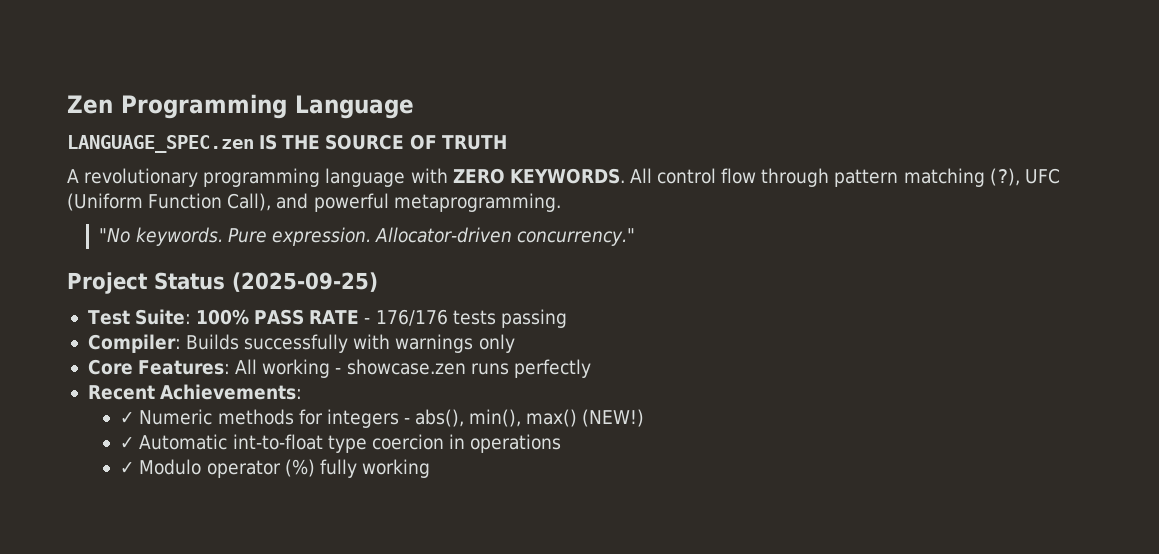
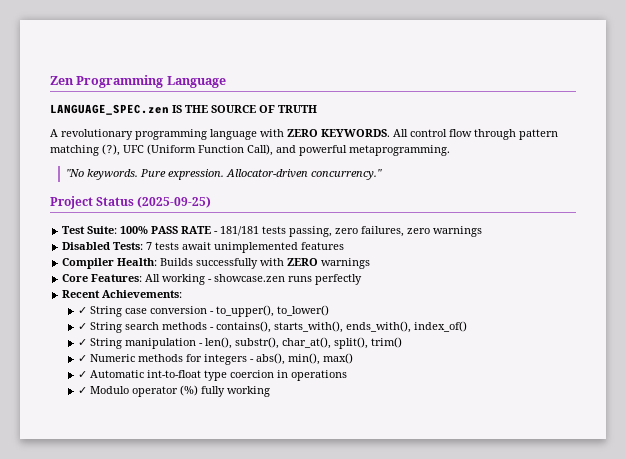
- Test Suite: 100% PASS RATE - 176/176 tests passing
- Compiler: Builds successfully with warnings only
+ Test Suite: 100% PASS RATE - 181/181 tests passing, zero failures, zero warnings
+ Disabled Tests: 7 tests await unimplemented features
+ Compiler Health: Builds successfully with ZERO warnings
+ ✓ String case conversion - to_upper(), to_lower()
+ ✓ String search methods - contains(), starts_with(), ends_with(), index_of()
+ ✓ String manipulation - len(), substr(), char_at(), split(), trim()
- ✓ Numeric methods for integers - abs(), min(), max() (NEW!)
+ ✓ Numeric methods for integers - abs(), min(), max()

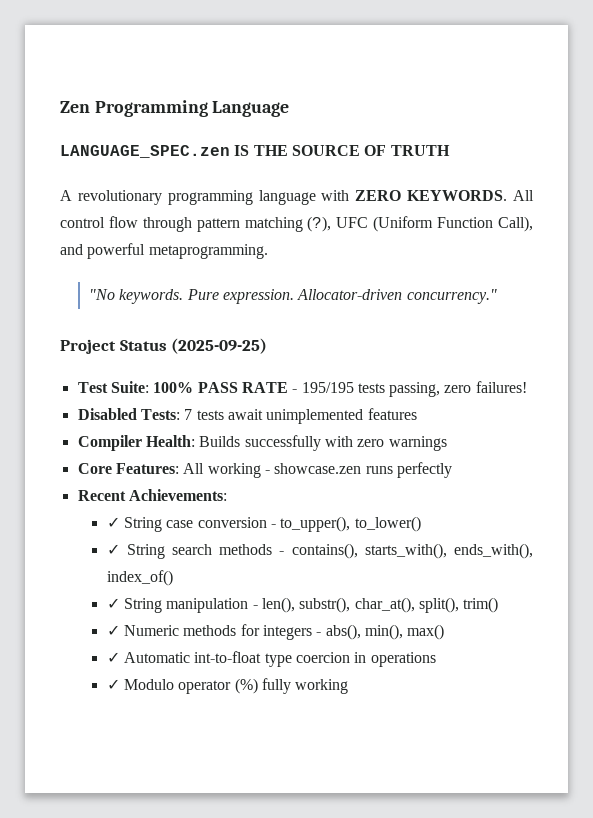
- Test Suite: 100% PASS RATE - 181/181 tests passing, zero failures, zero warnings
+ Test Suite: 100% PASS RATE - 195/195 tests passing, zero failures!
- Compiler Health: Builds successfully with ZERO warnings
+ Compiler Health: Builds successfully with zero warnings

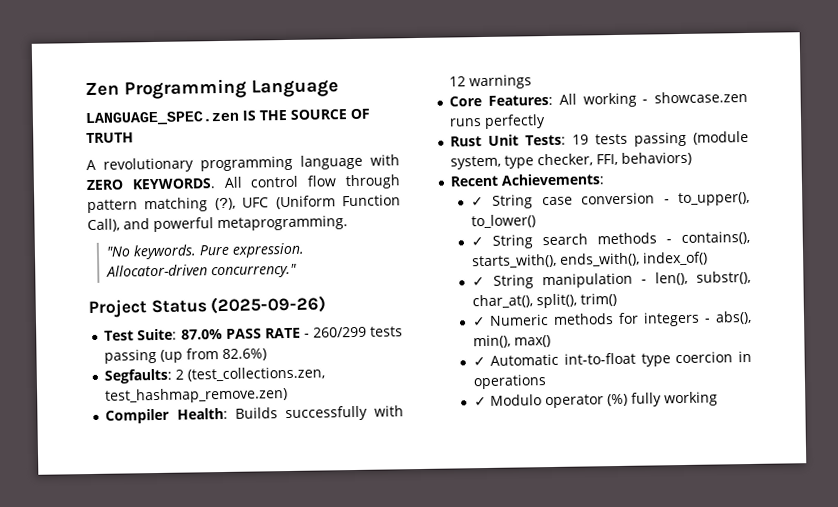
- Project Status (2025-09-25)
+ Project Status (2025-09-26)
- Test Suite: 100% PASS RATE - 195/195 tests passing, zero failures!
- Disabled Tests: 7 tests await unimplemented features
+ Test Suite: 87.0% PASS RATE - 260/299 tests passing (up from 82.6%)
+ Segfaults: 2 (test_collections.zen, test_hashmap_remove.zen)
- Compiler Health: Builds successfully with zero warnings
+ Compiler Health: Builds successfully with 12 warnings
+ Rust Unit Tests: 19 tests passing (module system, type checker, FFI, behaviors)

